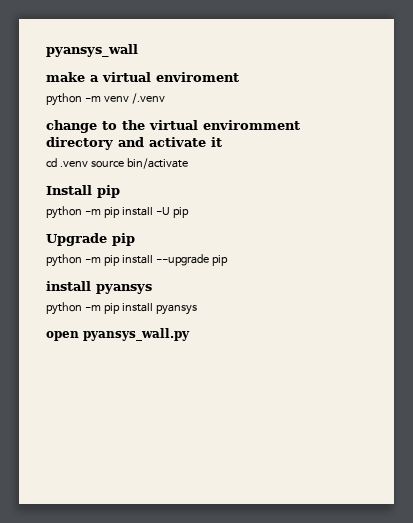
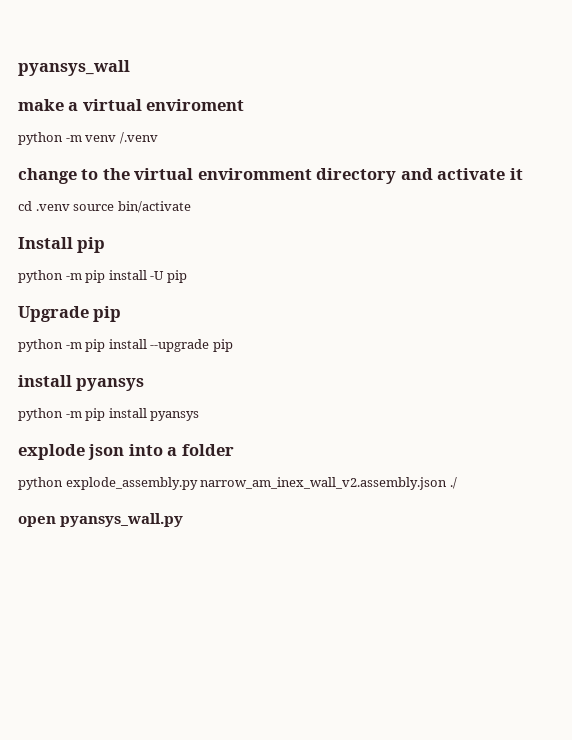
+ explode json into a folder
+ python explode_assembly.py narrow_am_inex_wall_v2.assembly.json ./

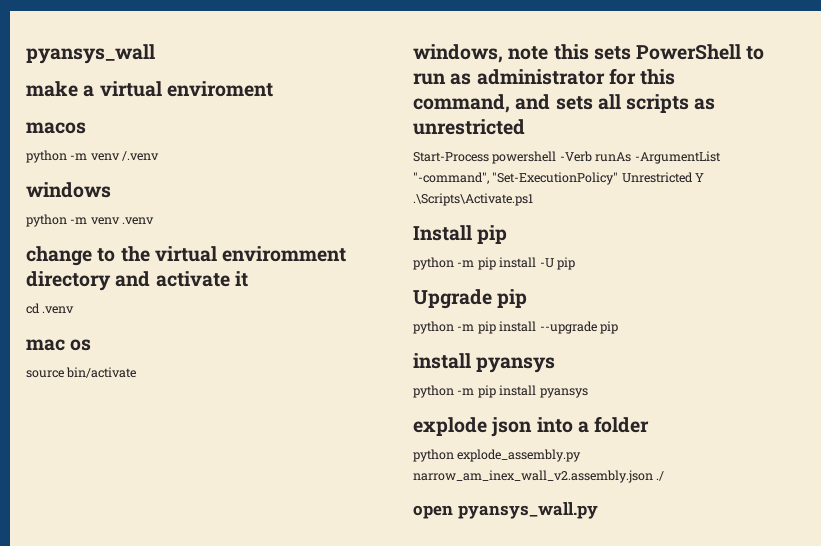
+ macos
+ windows
+ python -m venv .venv
- cd .venv source bin/activate
+ cd .venv
+ mac os
+ source bin/activate
+ windows, note this sets PowerShell to run as administrator for this command, and sets all scripts as unrestricted
+ Start-Process powershell -Verb runAs -ArgumentList "-command", "Set-ExecutionPolicy" Unrestricted Y .\Scripts\Activate.ps1

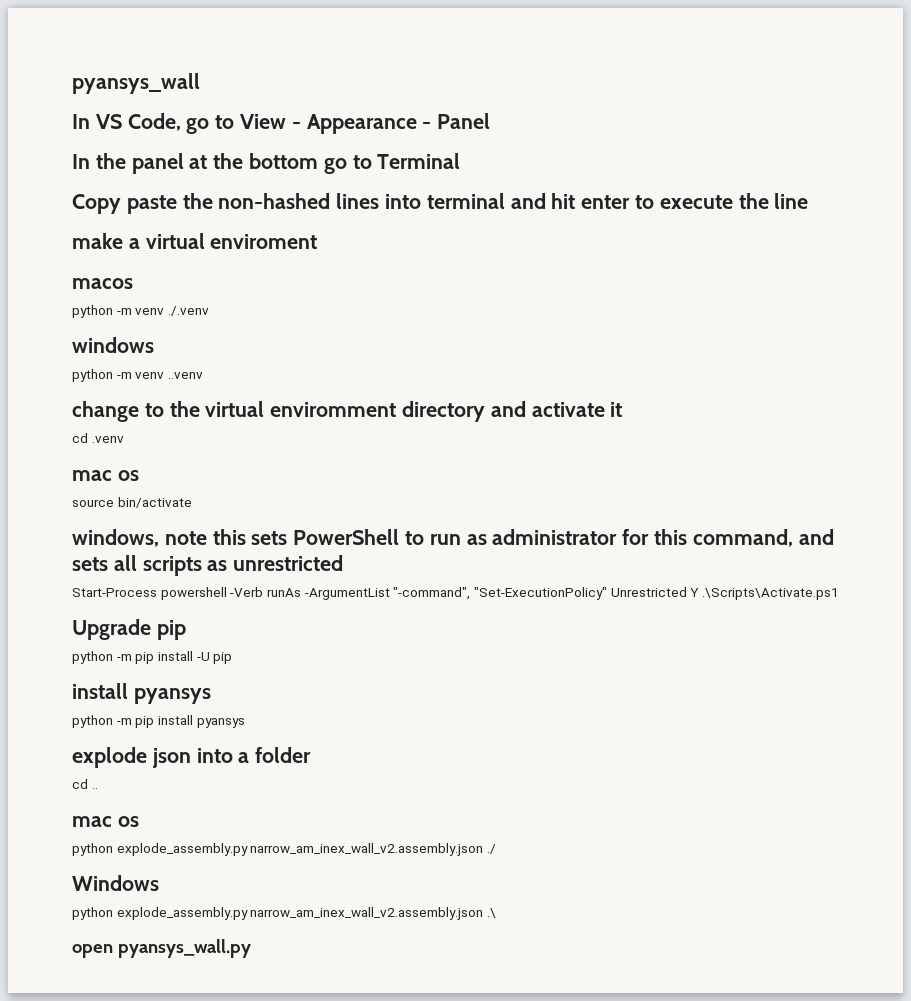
+ In VS Code, go to View - Appearance - Panel
+ In the panel at the bottom go to Terminal
+ Copy paste the non-hashed lines into terminal and hit enter to execute the line
- python -m venv /.venv
+ python -m venv ./.venv
- python -m venv .venv
+ python -m venv ..venv
- Install pip
+ Upgrade pip
- Upgrade pip
- python -m pip install --upgrade pip
+ cd ..
+ mac os
+ Windows
+ python explode_assembly.py narrow_am_inex_wall_v2.assembly.json .\

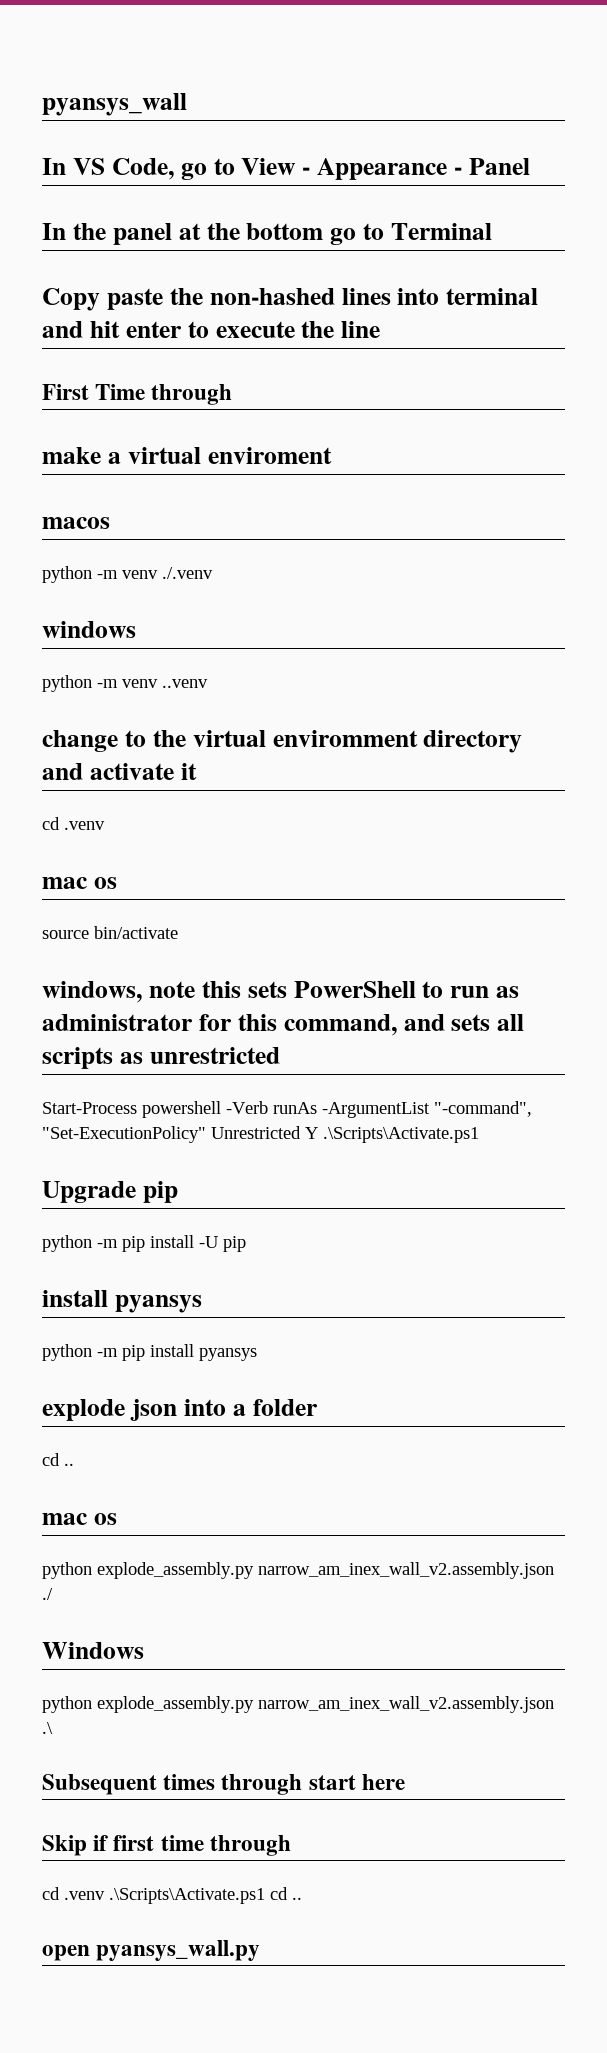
+ First Time through
+ Subsequent times through start here
+ Skip if first time through
+ cd .venv .\Scripts\Activate.ps1 cd ..

